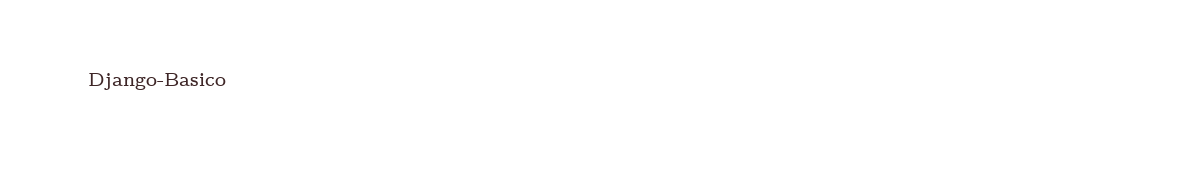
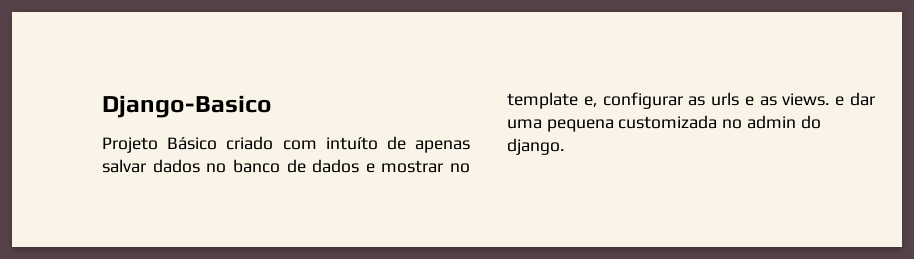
+ Projeto Básico criado com intuíto de apenas salvar dados no banco de dados e mostrar no template e, configurar as urls e as views. e dar uma pequena customizada no admin do django.

